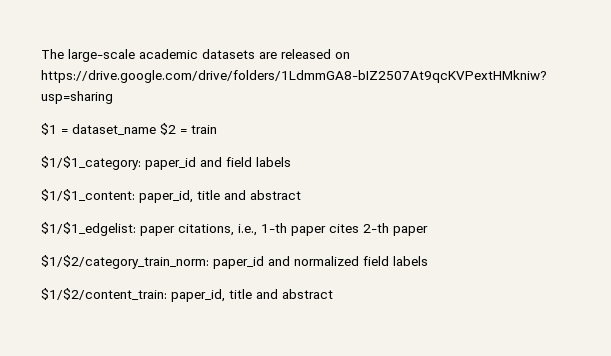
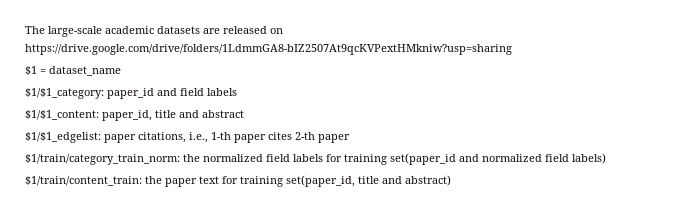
- $1 = dataset_name $2 = train
+ $1 = dataset_name
- $1/$2/category_train_norm: paper_id and normalized field labels
- $1/$2/content_train: paper_id, title and abstract
+ $1/train/category_train_norm: the normalized field labels for training set(paper_id and normalized field labels)
+ $1/train/content_train: the paper text for training set(paper_id, title and abstract)

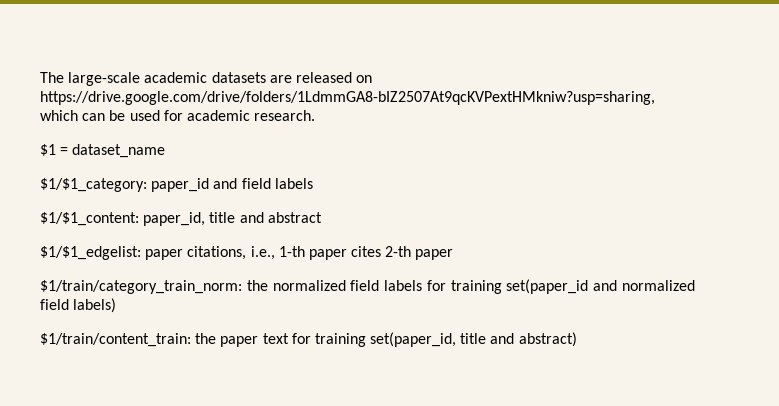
- The large-scale academic datasets are released on https://drive.google.com/drive/folders/1LdmmGA8-bIZ2507At9qcKVPextHMkniw?usp=sharing
+ The large-scale academic datasets are released on https://drive.google.com/drive/folders/1LdmmGA8-bIZ2507At9qcKVPextHMkniw?usp=sharing, which can be used for academic research.

